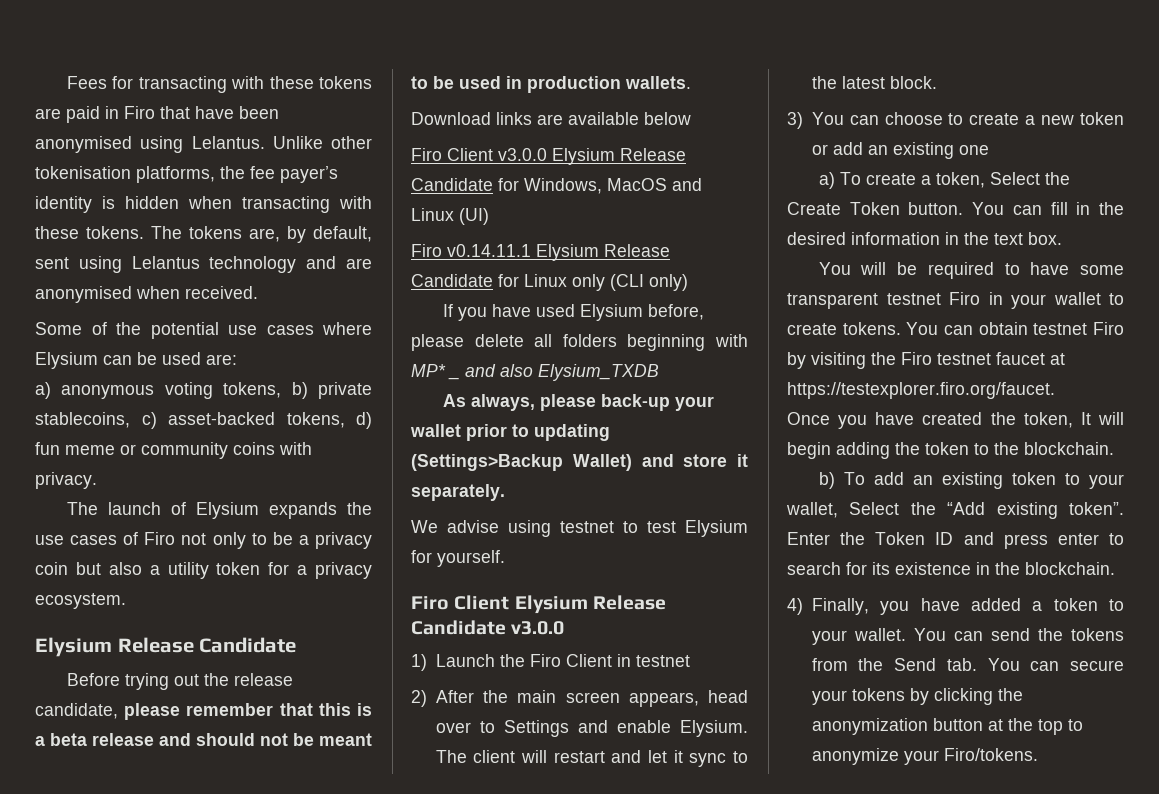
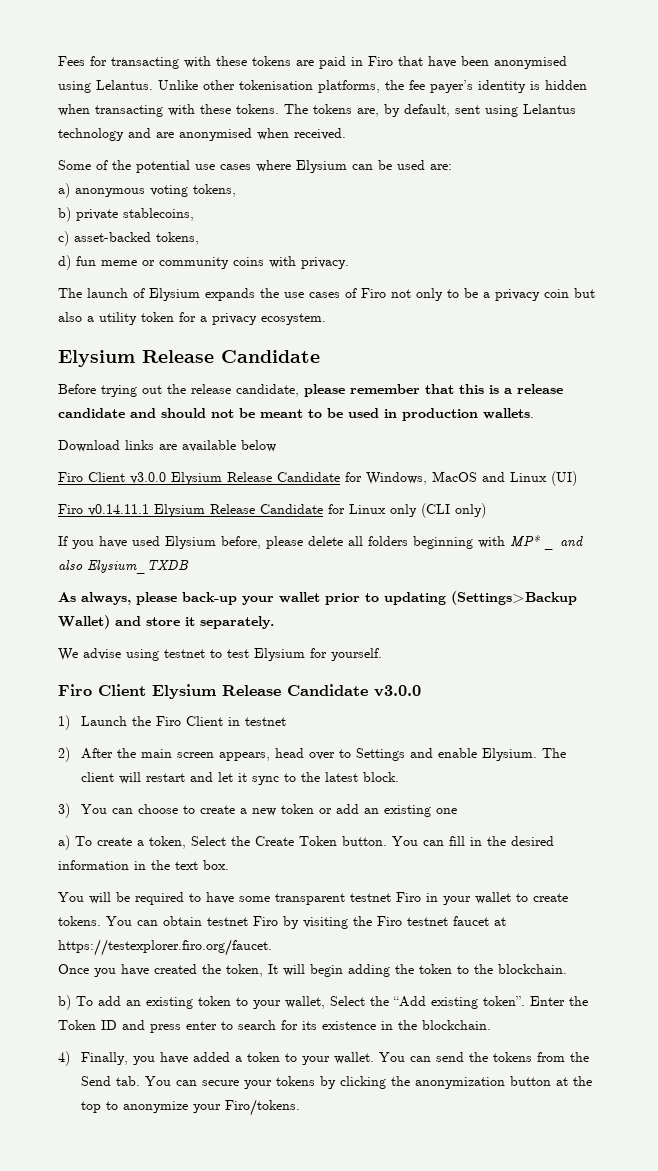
- a) anonymous voting tokens, b) private stablecoins, c) asset-backed tokens, d) fun meme or community coins with privacy.
+ a) anonymous voting tokens,
+ b) private stablecoins,
+ c) asset-backed tokens,
+ d) fun meme or community coins with privacy.
- Before trying out the release candidate, please remember that this is a beta release and should not be meant to be used in production wallets.
+ Before trying out the release candidate, please remember that this is a release candidate and should not be meant to be used in production wallets.

